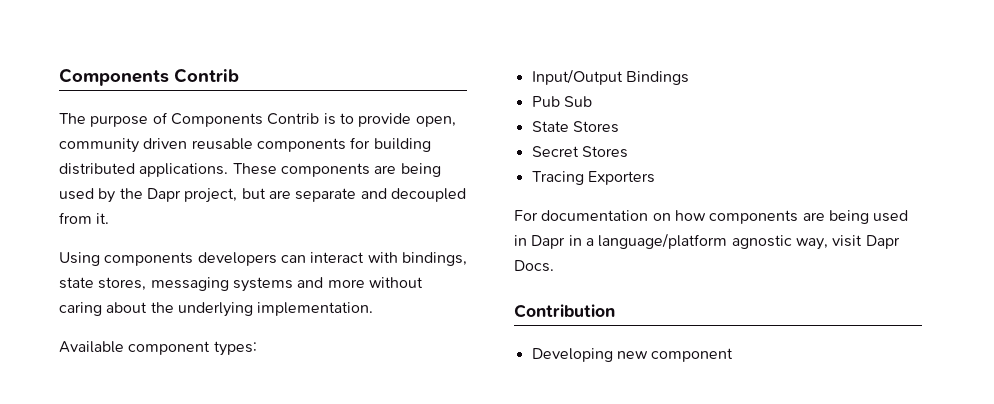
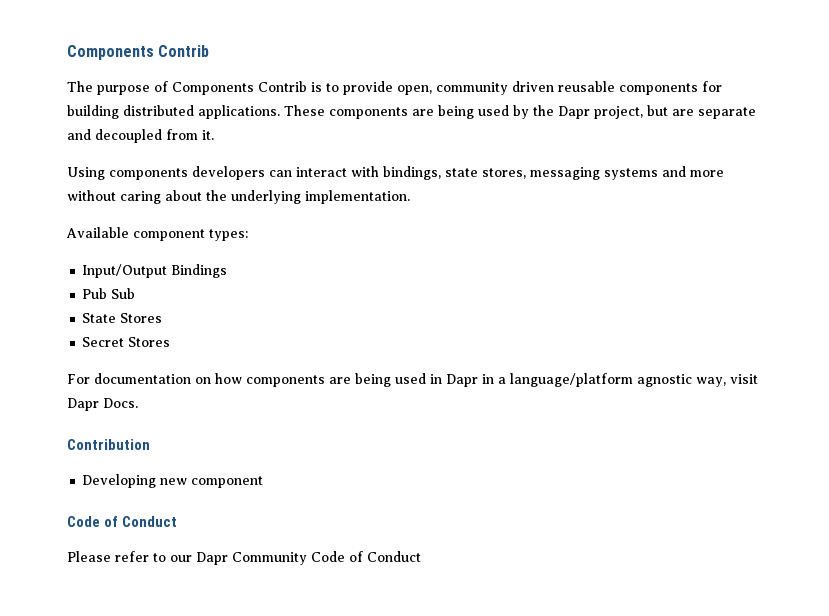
- Tracing Exporters
  Developing new component
+ Code of Conduct
+ Please refer to our Dapr Community Code of Conduct

